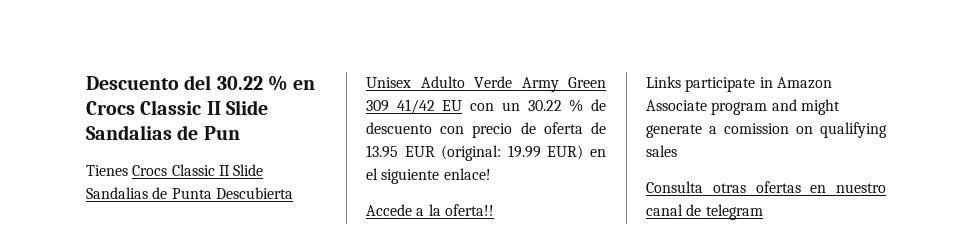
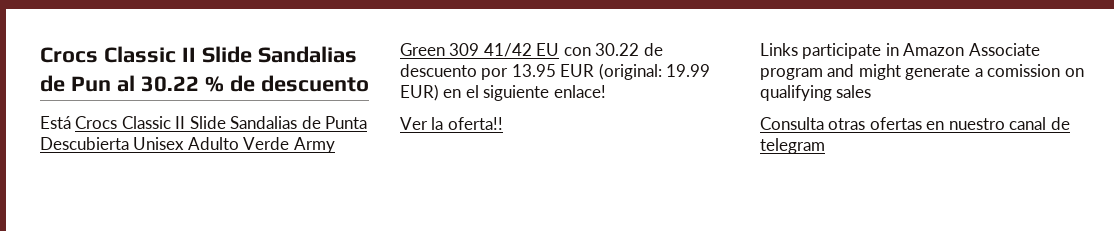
- Descuento del 30.22 % en Crocs Classic II Slide Sandalias de Pun
- Tienes Crocs Classic II Slide Sandalias de Punta Descubierta Unisex Adulto Verde Army Green 309 41/42 EU con un 30.22 % de descuento con precio de oferta de 13.95 EUR (original: 19.99 EUR) en el siguiente enlace!
+ Crocs Classic II Slide Sandalias de Pun al 30.22 % de descuento
+ Está Crocs Classic II Slide Sandalias de Punta Descubierta Unisex Adulto Verde Army Green 309 41/42 EU con 30.22 de descuento por 13.95 EUR (original: 19.99 EUR) en el siguiente enlace!
- Accede a la oferta!!
+ Ver la oferta!!

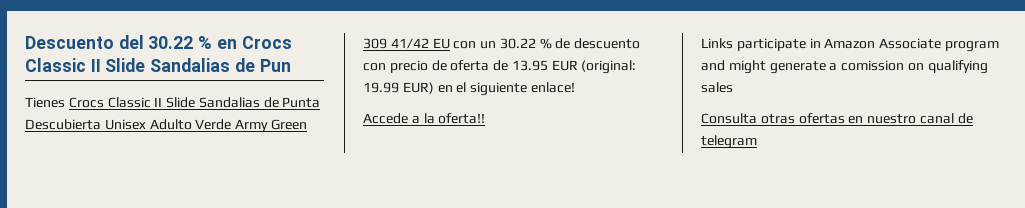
- Crocs Classic II Slide Sandalias de Pun al 30.22 % de descuento
- Está Crocs Classic II Slide Sandalias de Punta Descubierta Unisex Adulto Verde Army Green 309 41/42 EU con 30.22 de descuento por 13.95 EUR (original: 19.99 EUR) en el siguiente enlace!
+ Descuento del 30.22 % en Crocs Classic II Slide Sandalias de Pun
+ Tienes Crocs Classic II Slide Sandalias de Punta Descubierta Unisex Adulto Verde Army Green 309 41/42 EU con un 30.22 % de descuento con precio de oferta de 13.95 EUR (original: 19.99 EUR) en el siguiente enlace!
- Ver la oferta!!
+ Accede a la oferta!!

